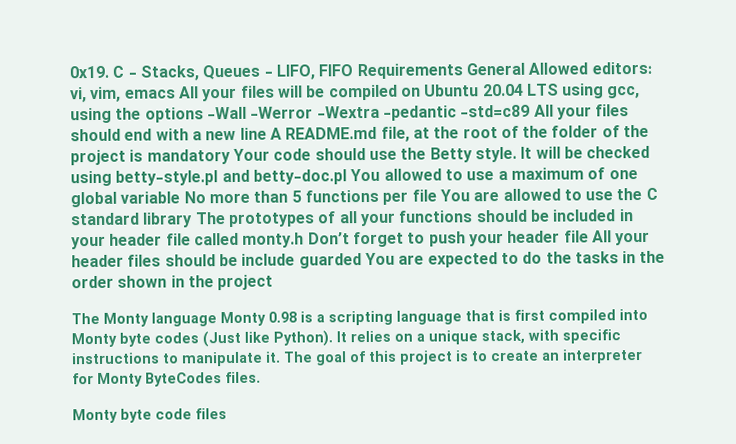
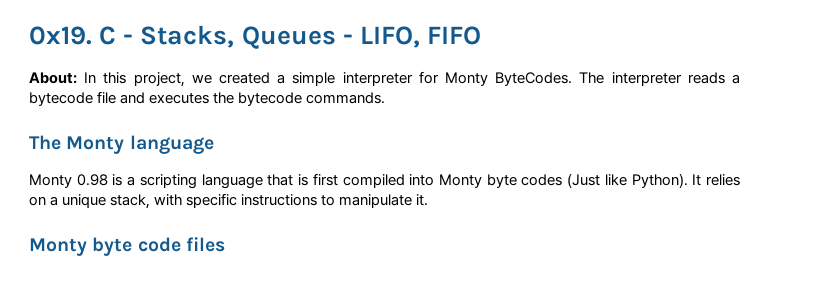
- C - Stacks, Queues - LIFO, FIFO Requirements General Allowed editors: vi, vim, emacs All your files will be compiled on Ubuntu 20.04 LTS using gcc, using the options -Wall -Werror -Wextra -pedantic -std=c89 All your files should end with a new line A README.md file, at the root of the folder of the project is mandatory Your code should use the Betty style. It will be checked using betty-style.pl and betty-doc.pl You allowed to use a maximum of one global variable No more than 5 functions per file You are allowed to use the C standard library The prototypes of all your functions should be included in your header file called monty.h Don’t forget to push your header file All your header files should be include guarded You are expected to do the tasks in the order shown in the project
+ C - Stacks, Queues - LIFO, FIFO
+ About: In this project, we created a simple interpreter for Monty ByteCodes. The interpreter reads a bytecode file and executes the bytecode commands.
- The Monty language Monty 0.98 is a scripting language that is first compiled into Monty byte codes (Just like Python).
+ The Monty language
+ Monty 0.98 is a scripting language that is first compiled into Monty byte codes (Just like Python).
- The goal of this project is to create an interpreter for Monty ByteCodes files.

